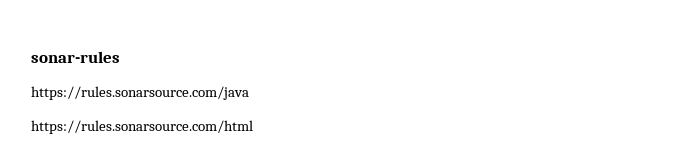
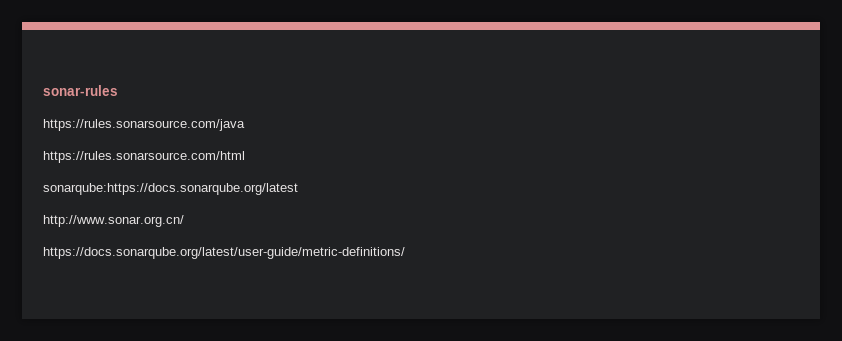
+ sonarqube:https://docs.sonarqube.org/latest
+ http://www.sonar.org.cn/
+ https://docs.sonarqube.org/latest/user-guide/metric-definitions/

